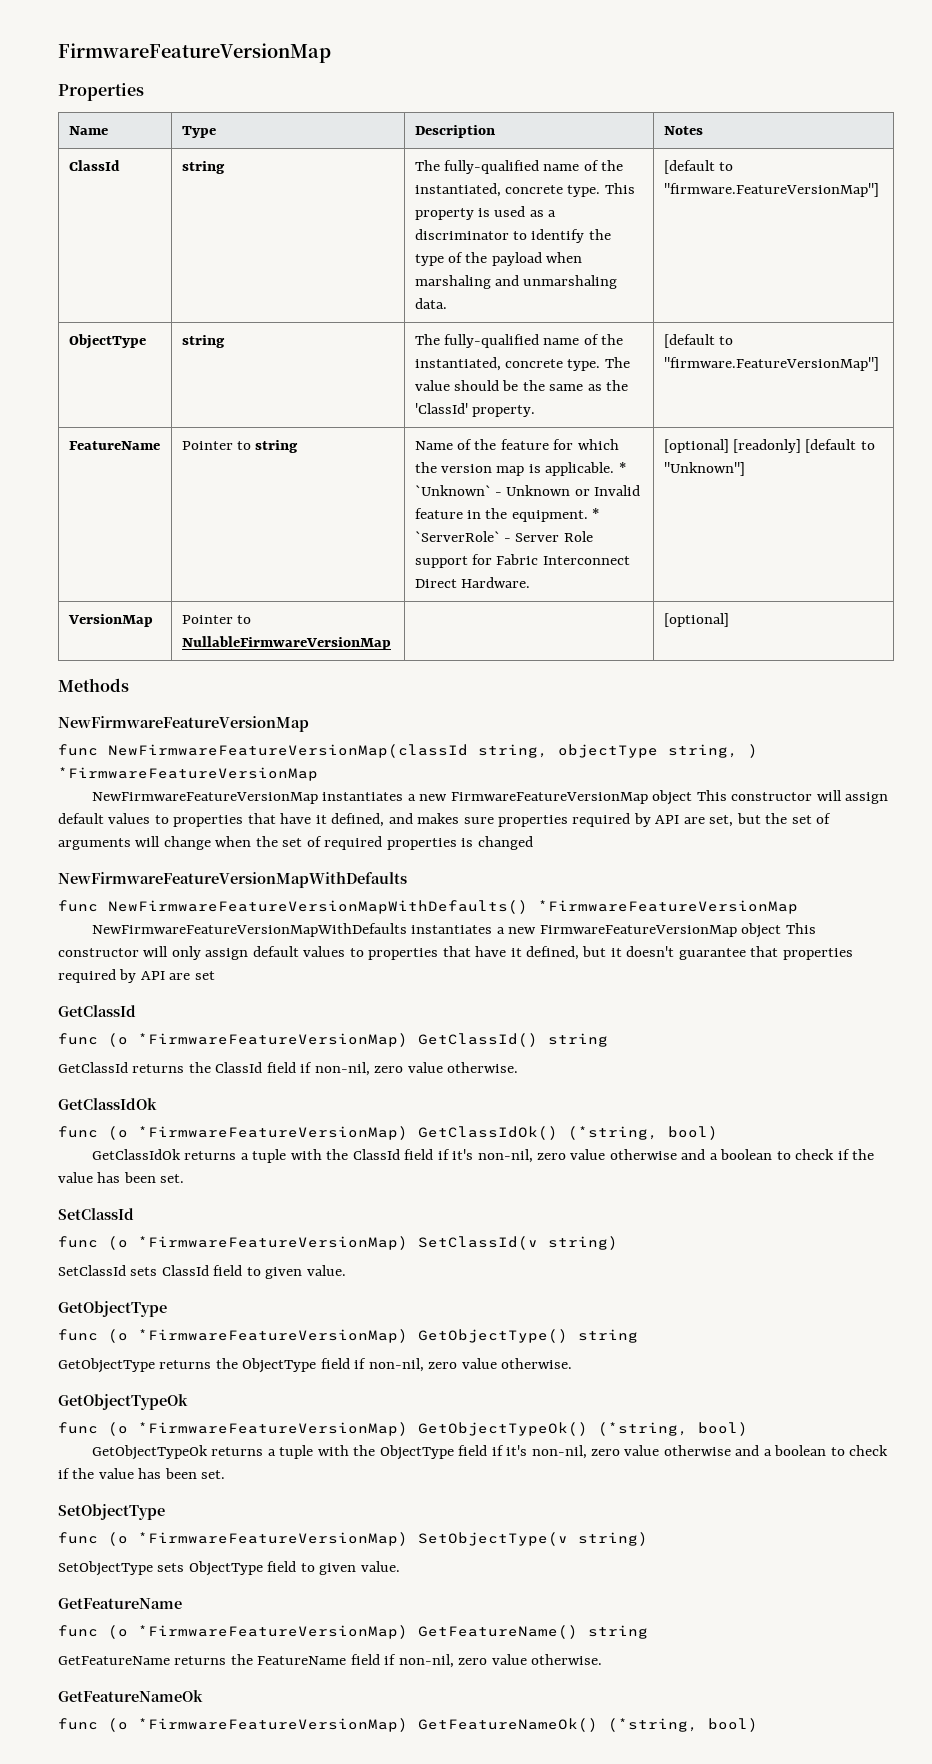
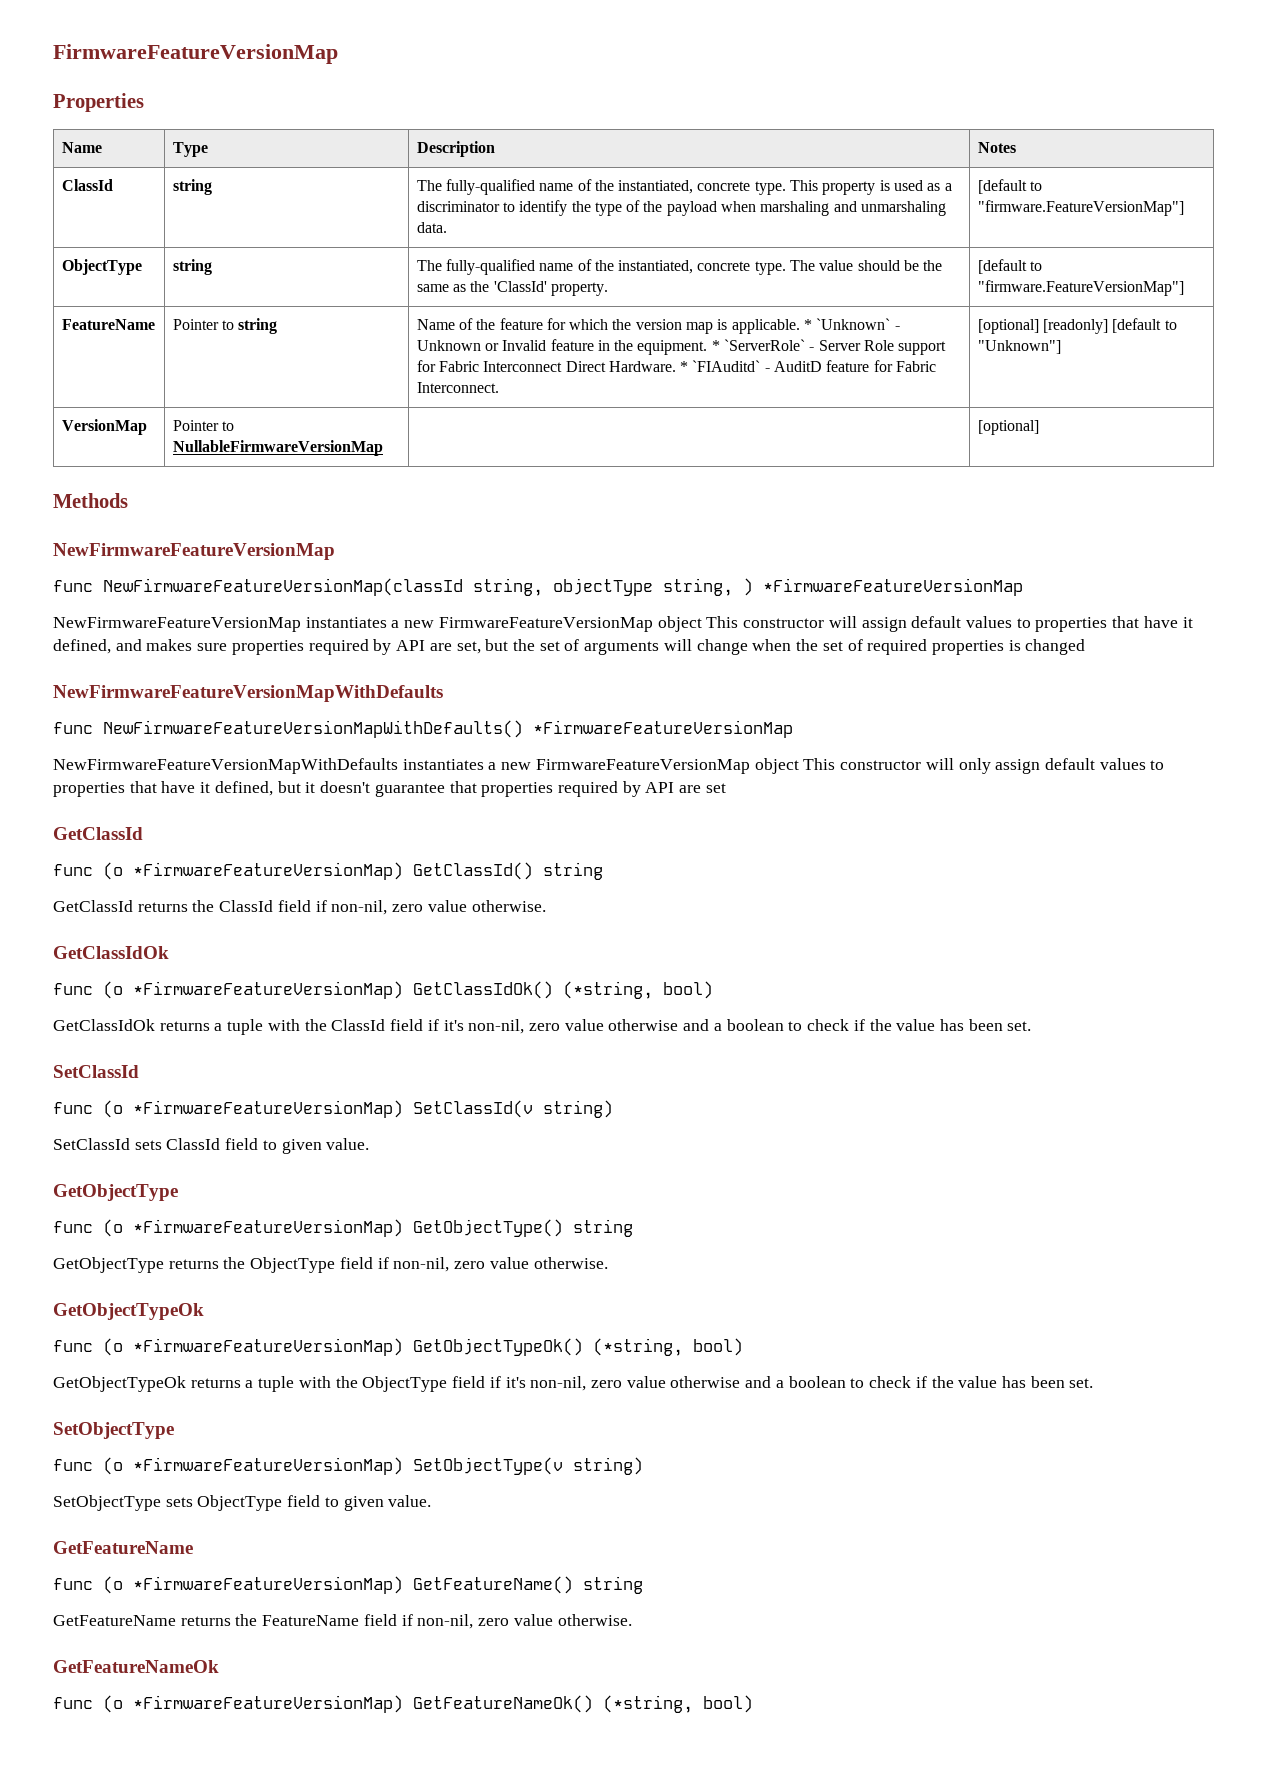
+ * `FIAuditd` - AuditD feature for Fabric Interconnect.

